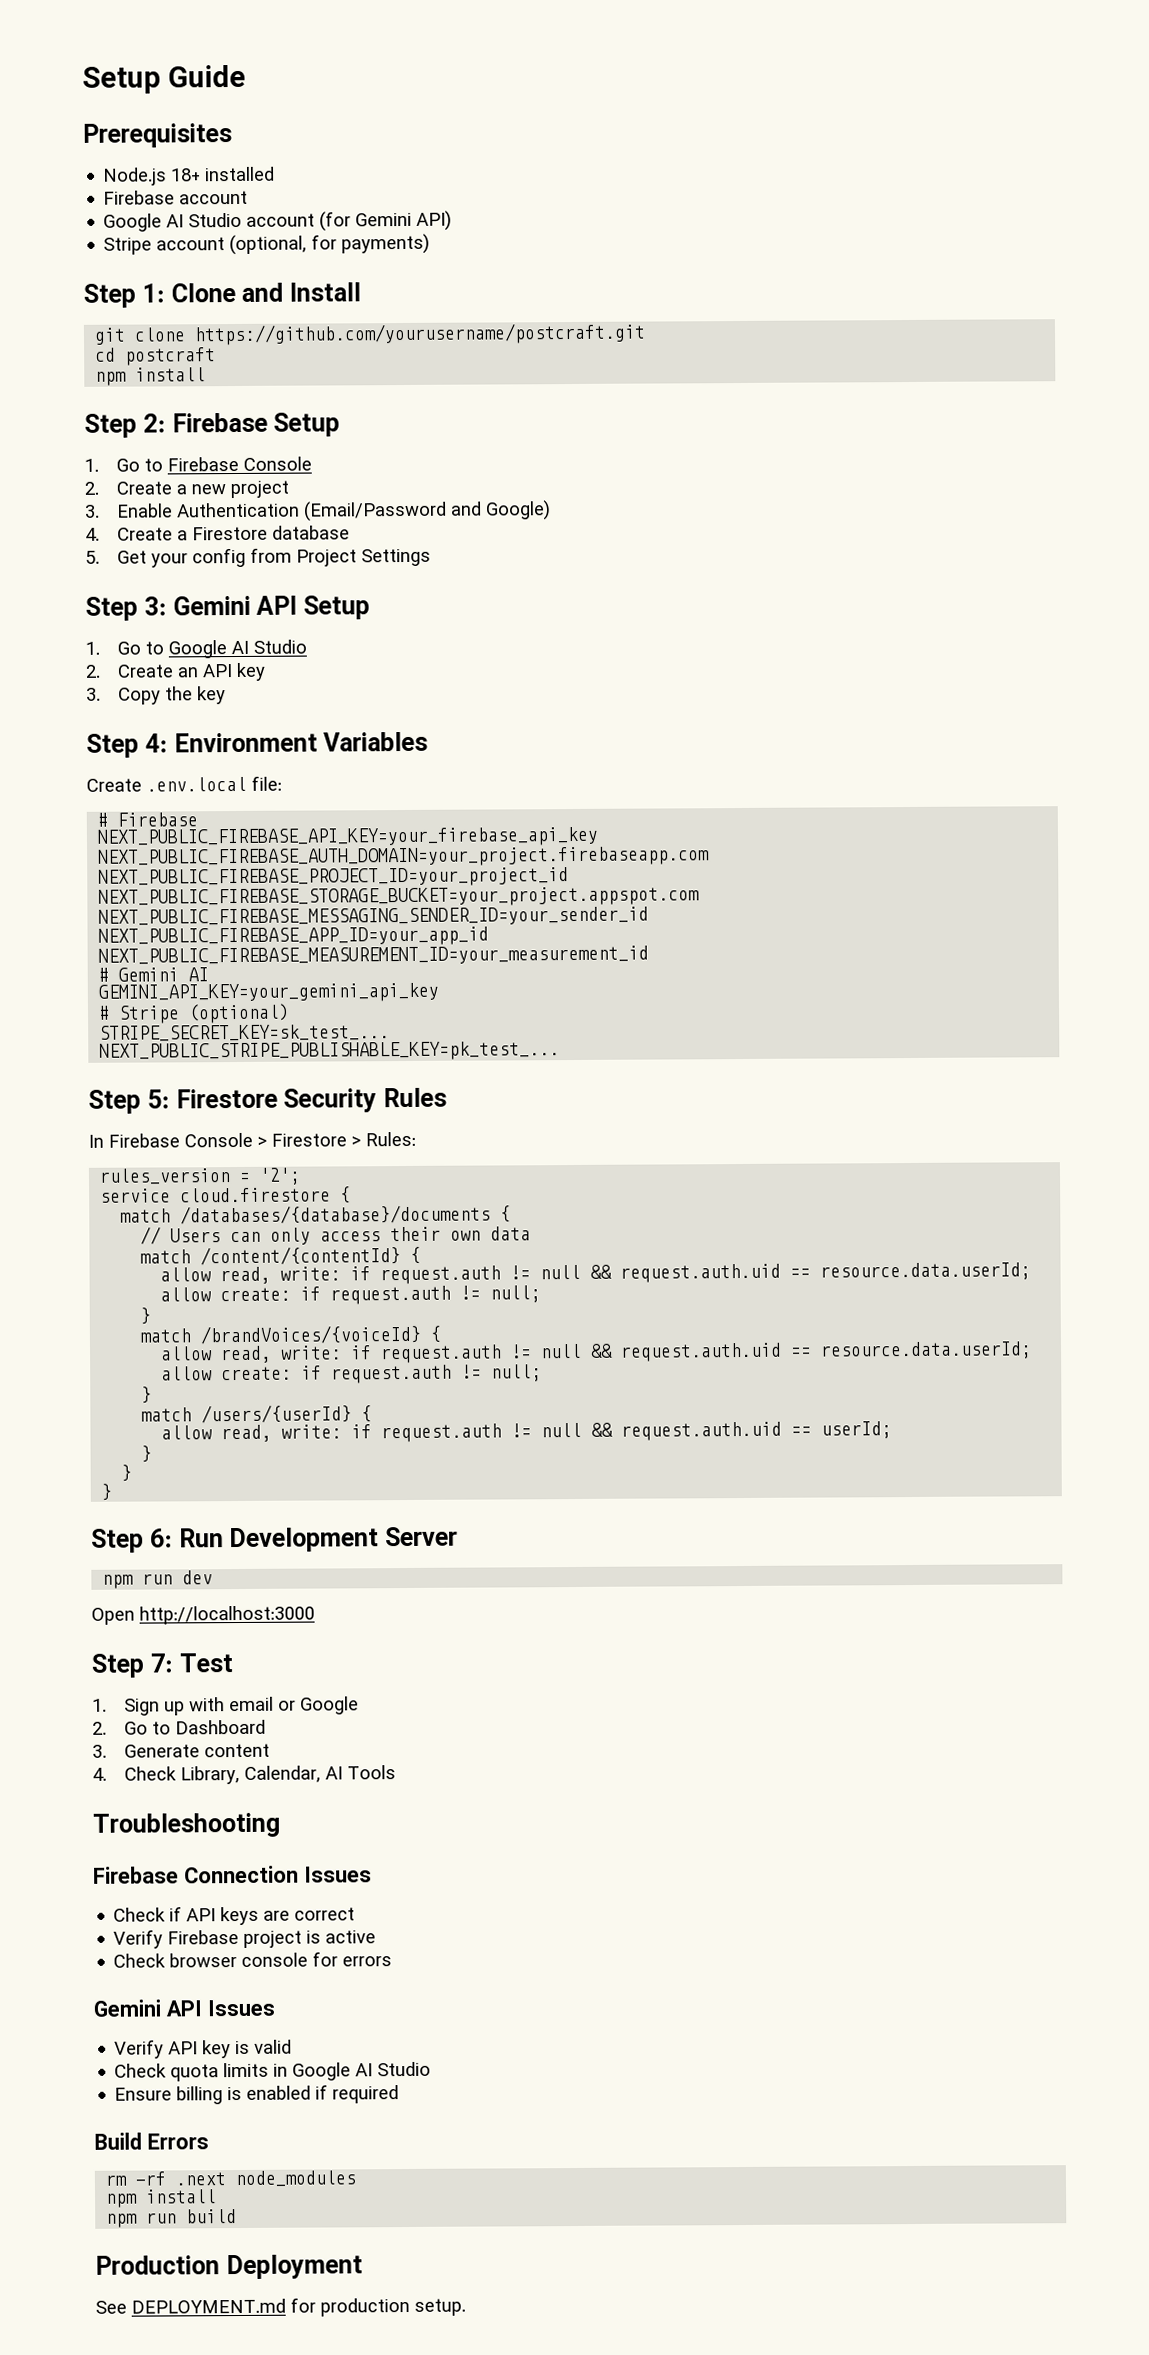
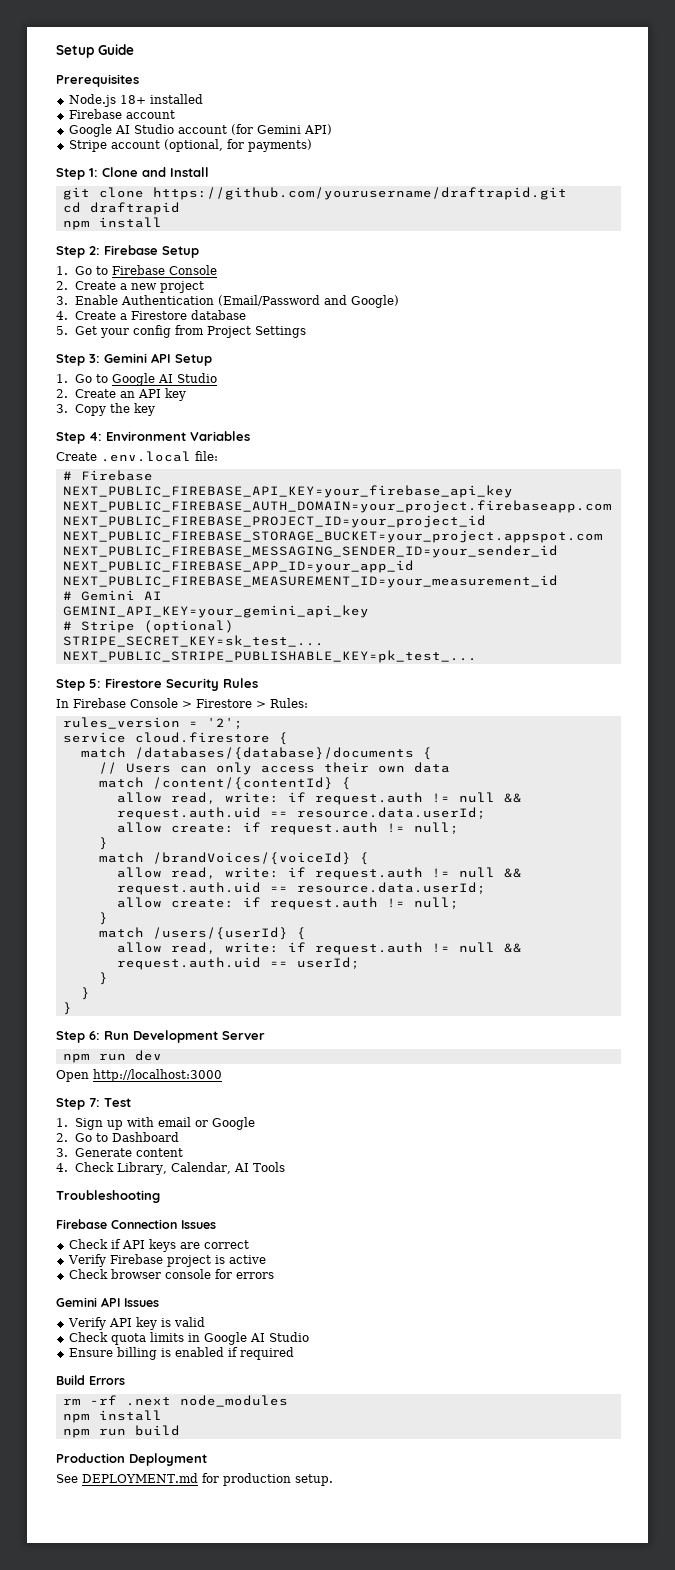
- git clone https://github.com/yourusername/postcraft.git
+ git clone https://github.com/yourusername/draftrapid.git
- cd postcraft
+ cd draftrapid

